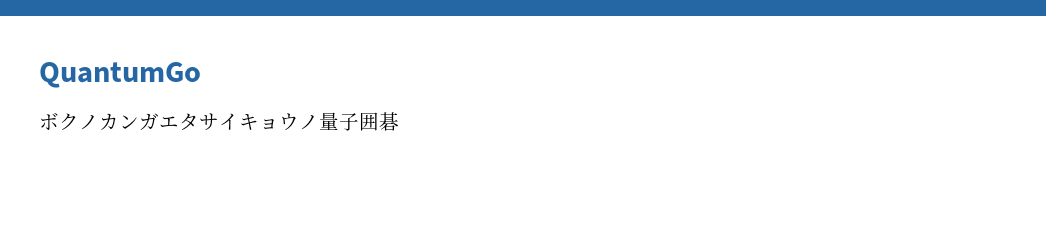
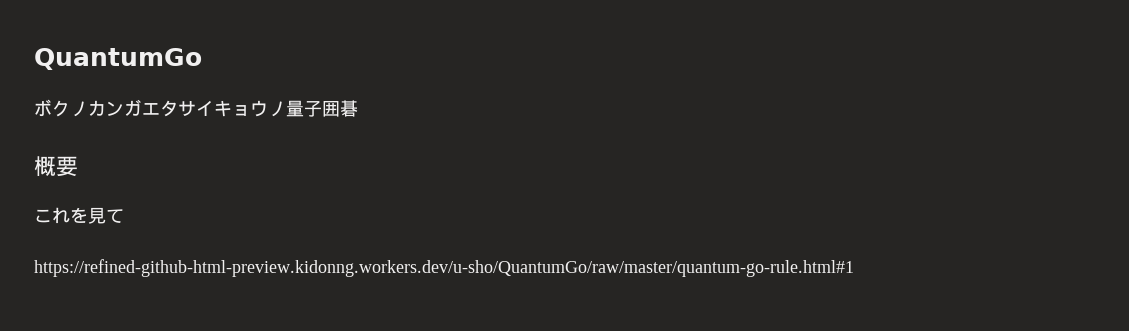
+ 概要
+ これを見て
+ https://refined-github-html-preview.kidonng.workers.dev/u-sho/QuantumGo/raw/master/quantum-go-rule.html#1

